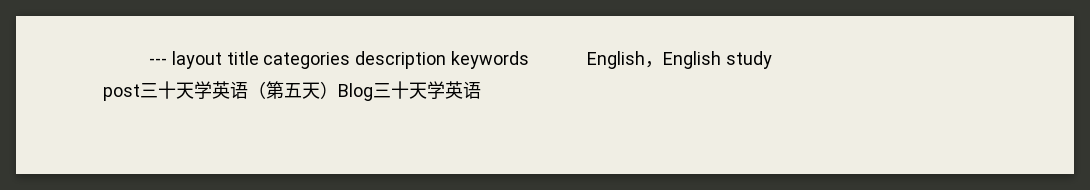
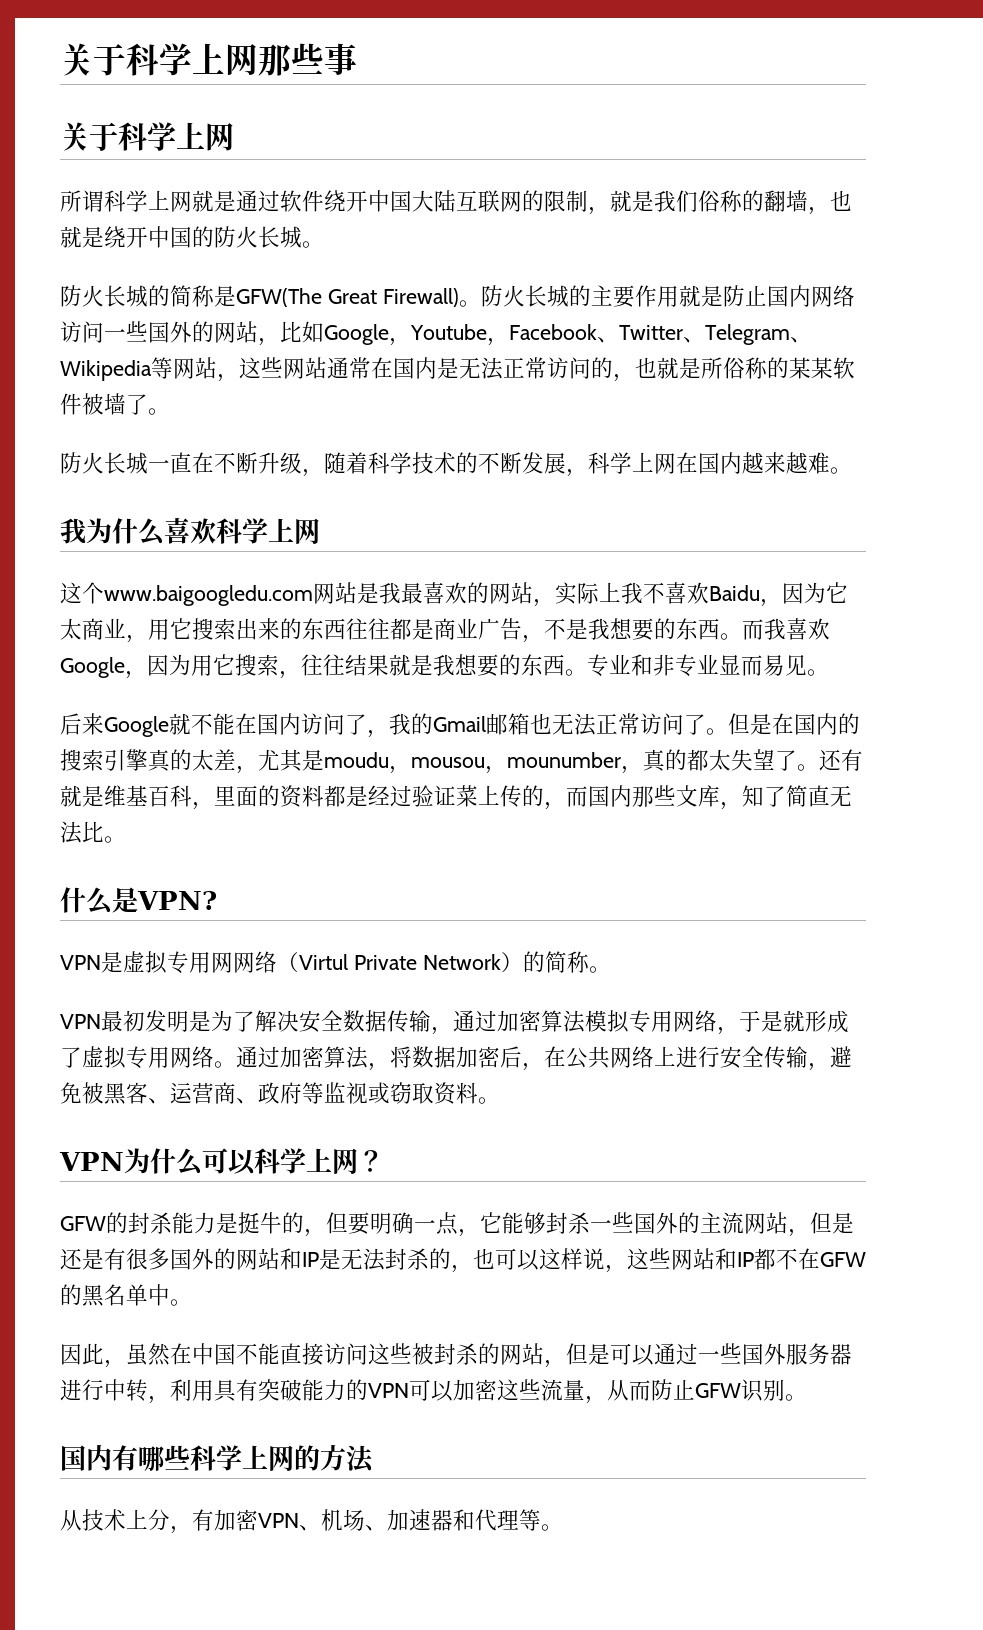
- --- layout title categories description keywords post三十天学英语（第五天）Blog三十天学英语English，English study
+ 关于科学上网那些事
+ 关于科学上网
+ 所谓科学上网就是通过软件绕开中国大陆互联网的限制，就是我们俗称的翻墙，也就是绕开中国的防火长城。
+ 防火长城的简称是GFW(The Great Firewall)。防火长城的主要作用就是防止国内网络访问一些国外的网站，比如Google，Youtube，Facebook、Twitter、Telegram、Wikipedia等网站，这些网站通常在国内是无法正常访问的，也就是所俗称的某某软件被墙了。
+ 防火长城一直在不断升级，随着科学技术的不断发展，科学上网在国内越来越难。
+ 我为什么喜欢科学上网
+ 这个www.baigoogledu.com网站是我最喜欢的网站，实际上我不喜欢Baidu，因为它太商业，用它搜索出来的东西往往都是商业广告，不是我想要的东西。而我喜欢Google，因为用它搜索，往往结果就是我想要的东西。专业和非专业显而易见。
+ 后来Google就不能在国内访问了，我的Gmail邮箱也无法正常访问了。但是在国内的搜索引擎真的太差，尤其是moudu，mousou，mounumber，真的都太失望了。还有就是维基百科，里面的资料都是经过验证菜上传的，而国内那些文库，知了简直无法比。
+ 什么是VPN?
+ VPN是虚拟专用网网络（Virtul Private Network）的简称。
+ VPN最初发明是为了解决安全数据传输，通过加密算法模拟专用网络，于是就形成了虚拟专用网络。通过加密算法，将数据加密后，在公共网络上进行安全传输，避免被黑客、运营商、政府等监视或窃取资料。
+ VPN为什么可以科学上网？
+ GFW的封杀能力是挺牛的，但要明确一点，它能够封杀一些国外的主流网站，但是还是有很多国外的网站和IP是无法封杀的，也可以这样说，这些网站和IP都不在GFW的黑名单中。
+ 因此，虽然在中国不能直接访问这些被封杀的网站，但是可以通过一些国外服务器进行中转，利用具有突破能力的VPN可以加密这些流量，从而防止GFW识别。
+ 国内有哪些科学上网的方法
+ 从技术上分，有加密VPN、机场、加速器和代理等。

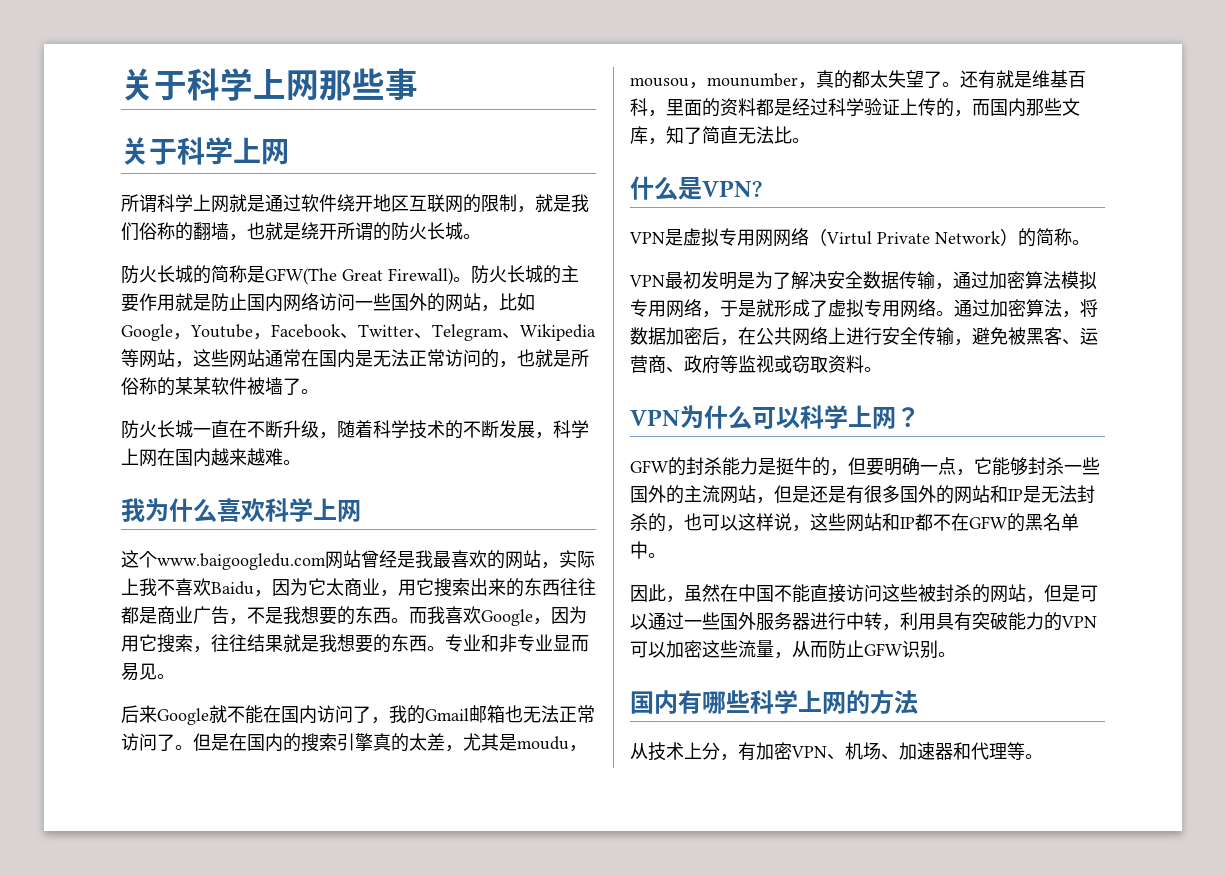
- 所谓科学上网就是通过软件绕开中国大陆互联网的限制，就是我们俗称的翻墙，也就是绕开中国的防火长城。
+ 所谓科学上网就是通过软件绕开地区互联网的限制，就是我们俗称的翻墙，也就是绕开所谓的防火长城。
- 这个www.baigoogledu.com网站是我最喜欢的网站，实际上我不喜欢Baidu，因为它太商业，用它搜索出来的东西往往都是商业广告，不是我想要的东西。
+ 这个www.baigoogledu.com网站曾经是我最喜欢的网站，实际上我不喜欢Baidu，因为它太商业，用它搜索出来的东西往往都是商业广告，不是我想要的东西。
- 还有就是维基百科，里面的资料都是经过验证菜上传的，而国内那些文库，知了简直无法比。
+ 还有就是维基百科，里面的资料都是经过科学验证上传的，而国内那些文库，知了简直无法比。

